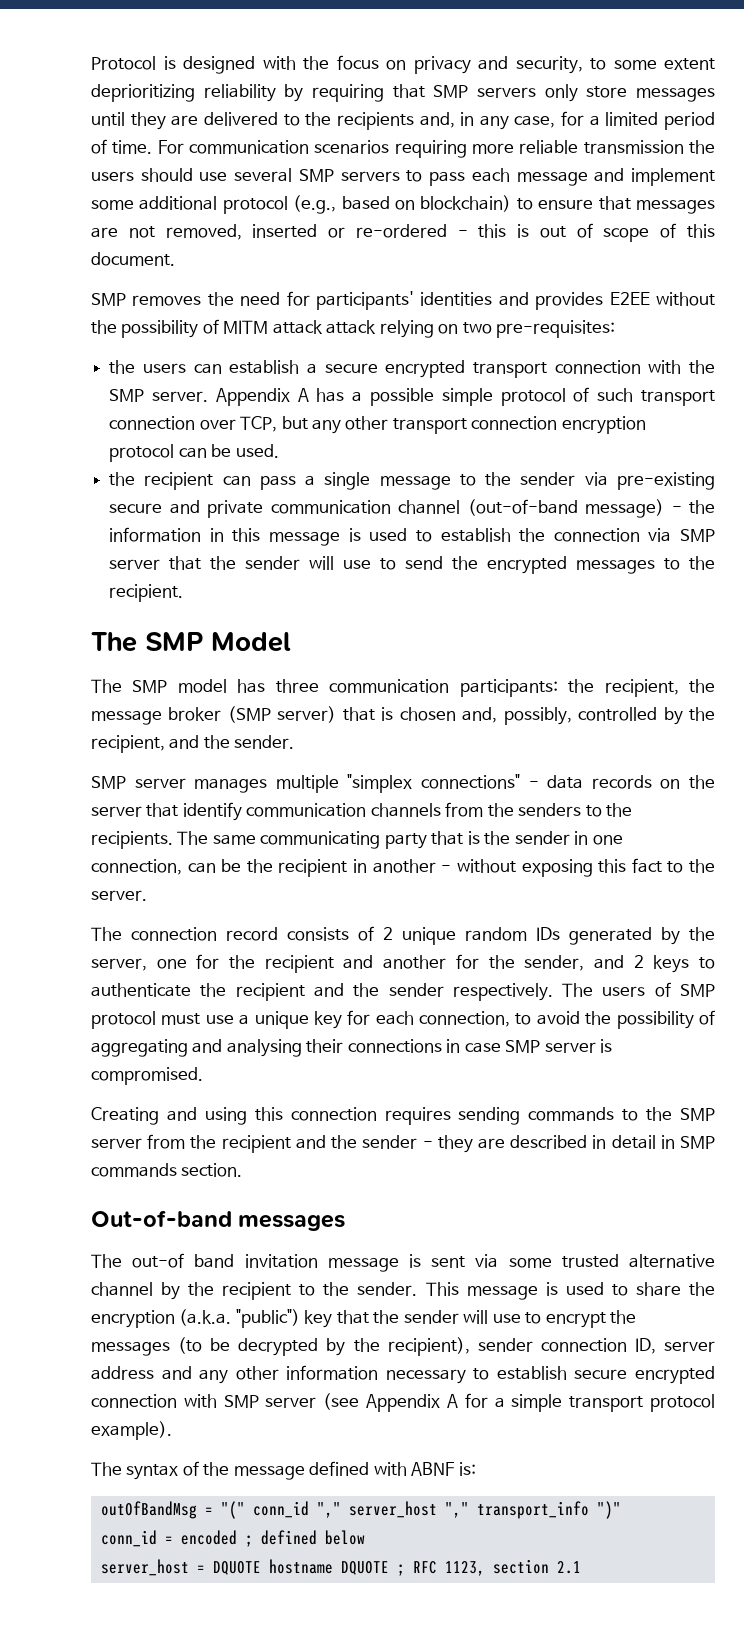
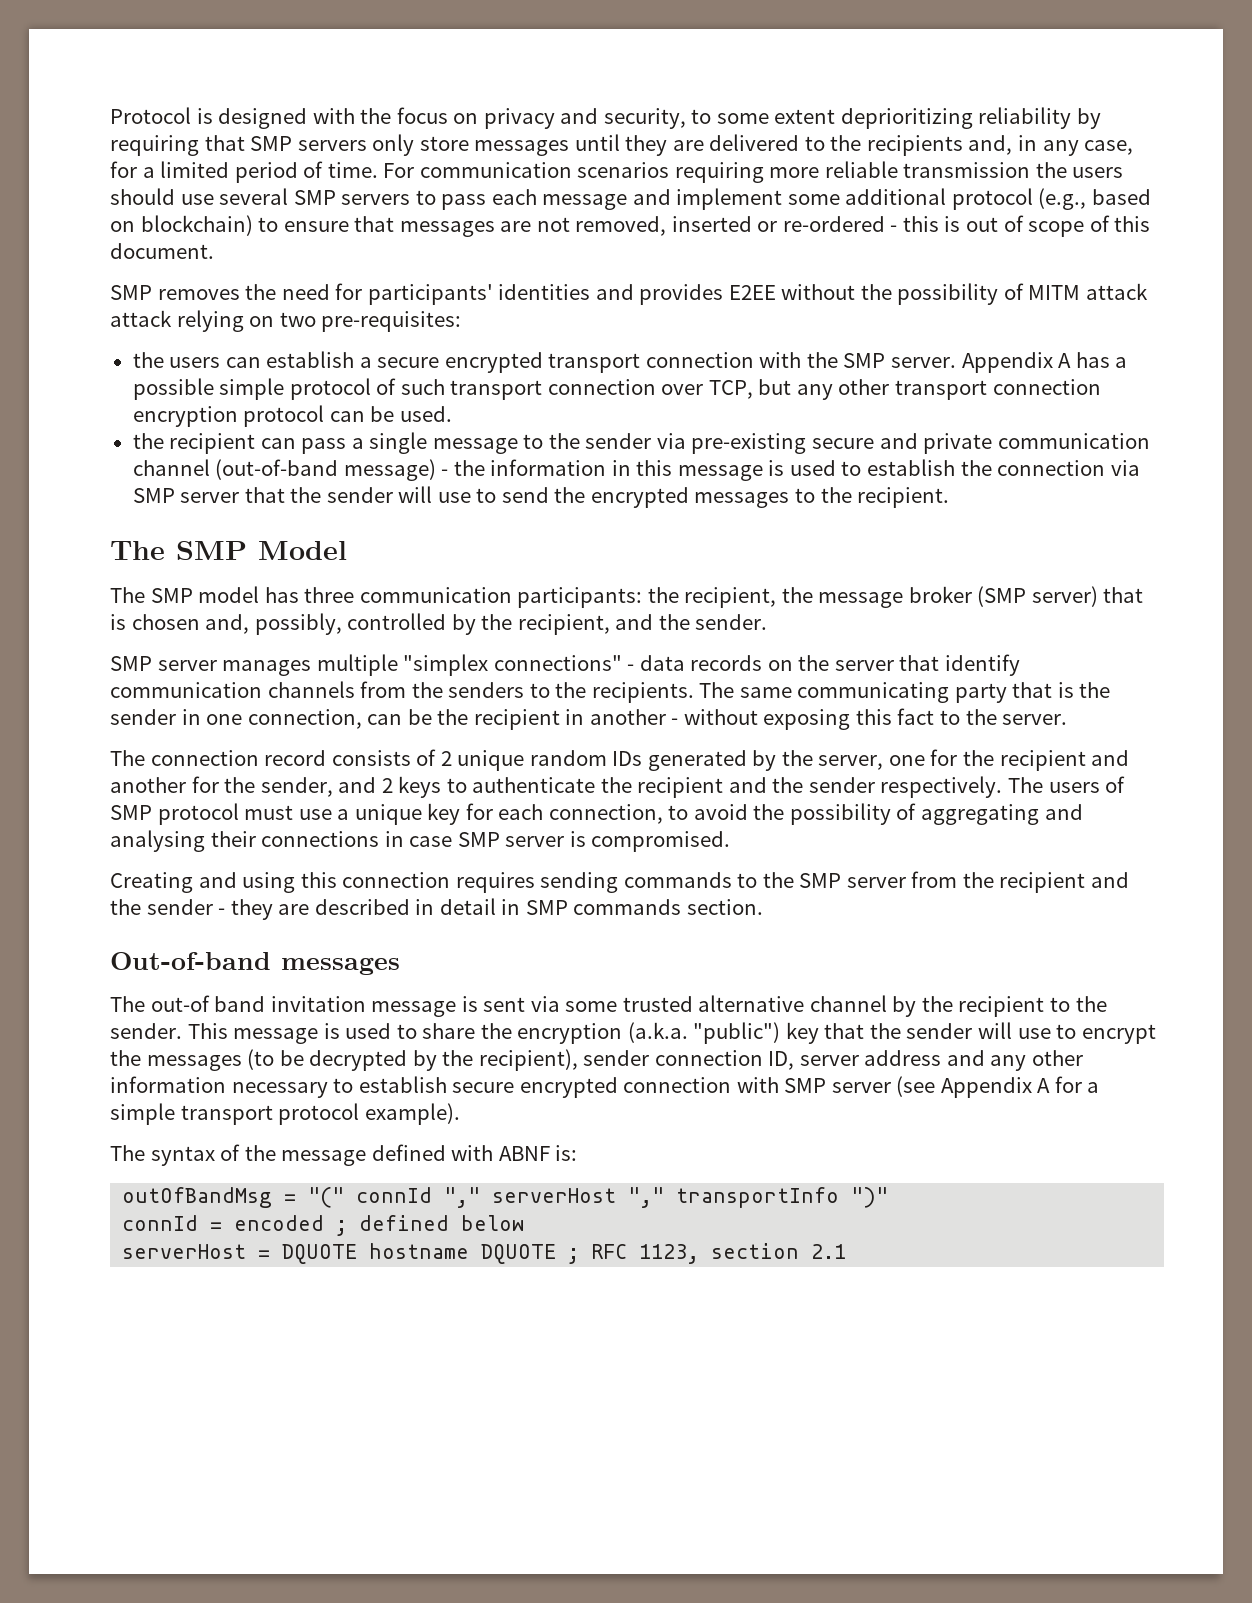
- outOfBandMsg = "(" conn_id "," server_host "," transport_info ")"
+ outOfBandMsg = "(" connId "," serverHost "," transportInfo ")"
- conn_id = encoded ; defined below
+ connId = encoded ; defined below
- server_host = DQUOTE hostname DQUOTE ; RFC 1123, section 2.1
+ serverHost = DQUOTE hostname DQUOTE ; RFC 1123, section 2.1

